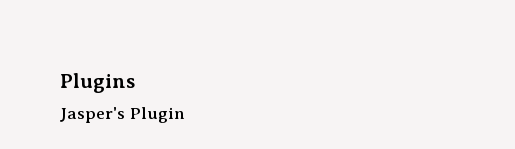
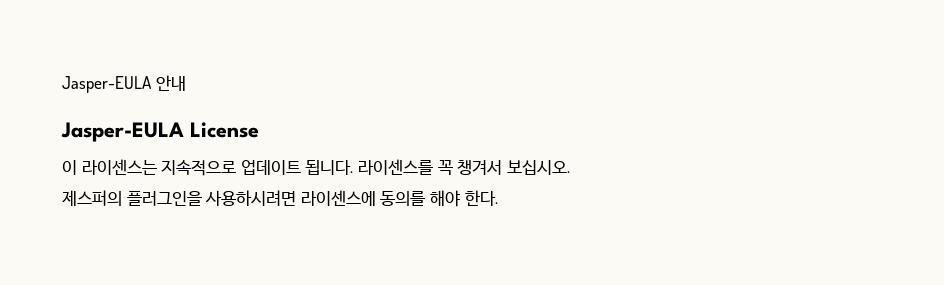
- Plugins
- Jasper's Plugin
+ Jasper-EULA 안내
+ Jasper-EULA License
+ 이 라이센스는 지속적으로 업데이트 됩니다. 라이센스를 꼭 챙겨서 보십시오.
+ 제스퍼의 플러그인을 사용하시려면 라이센스에 동의를 해야 한다.

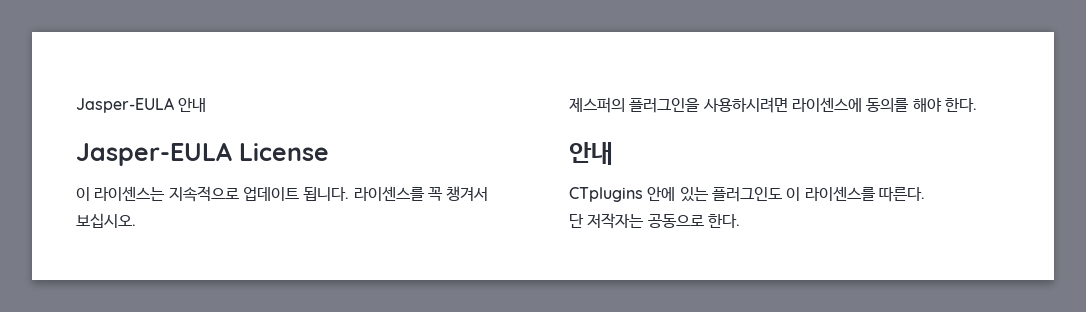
  제스퍼의 플러그인을 사용하시려면 라이센스에 동의를 해야 한다.
+ 안내
+ CTplugins 안에 있는 플러그인도 이 라이센스를 따른다.
+ 단 저작자는 공동으로 한다.

